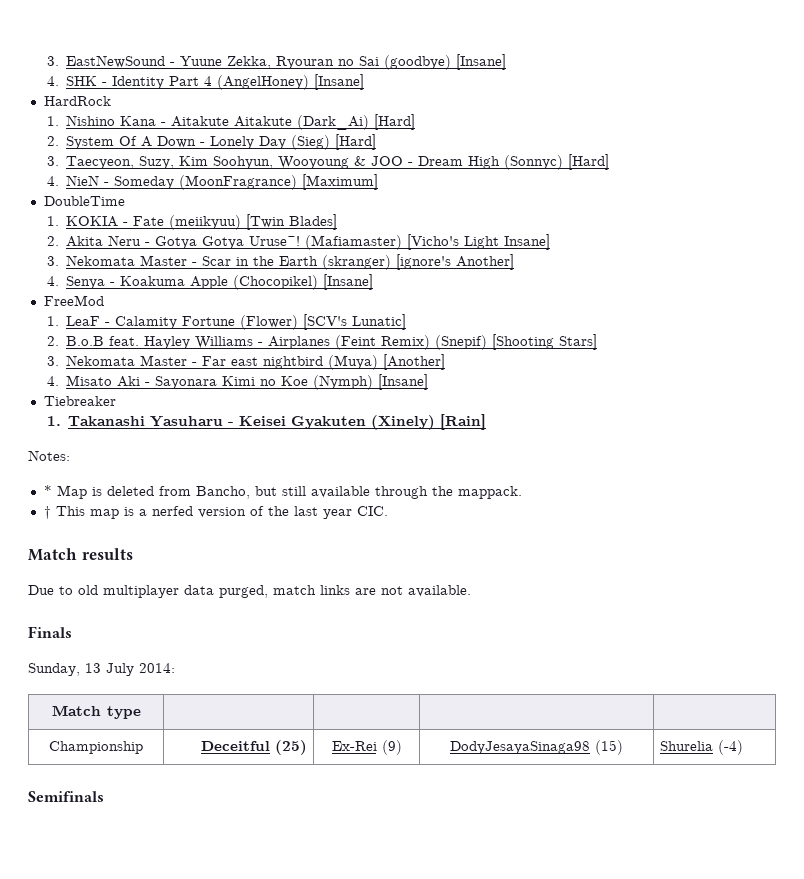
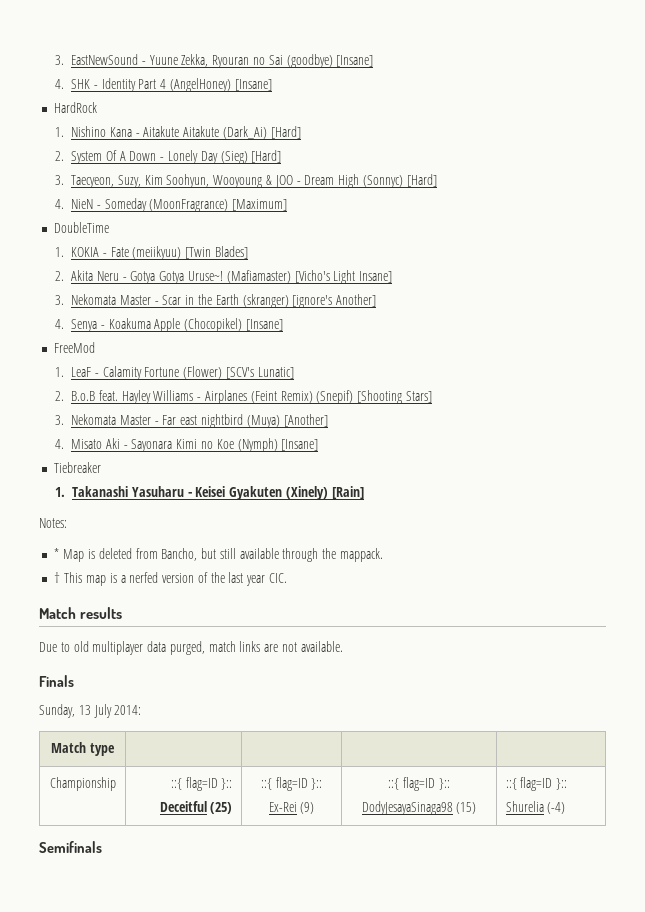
- Championship | Deceitful (25) | Ex-Rei (9) | DodyJesayaSinaga98 (15) | Shurelia (-4)
+ Championship | ::{ flag=ID }:: Deceitful (25) | ::{ flag=ID }:: Ex-Rei (9) | ::{ flag=ID }:: DodyJesayaSinaga98 (15) | ::{ flag=ID }:: Shurelia (-4)

